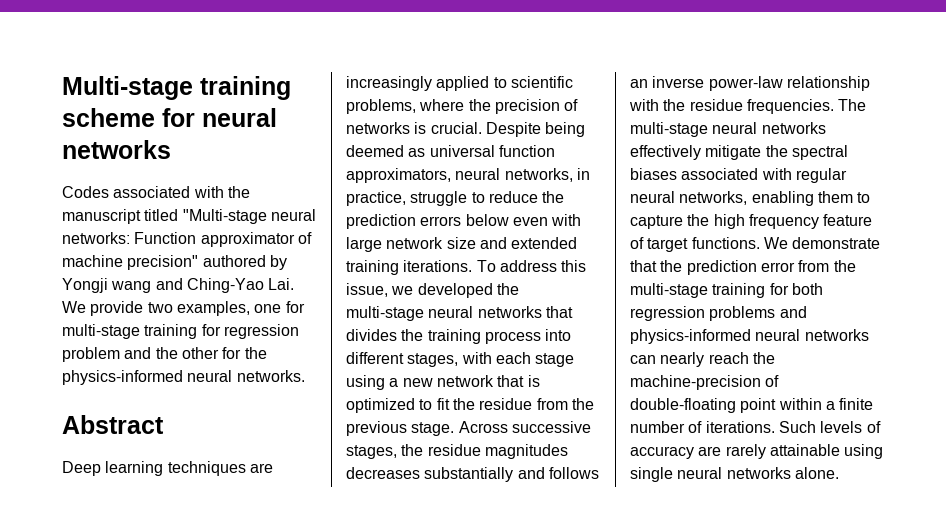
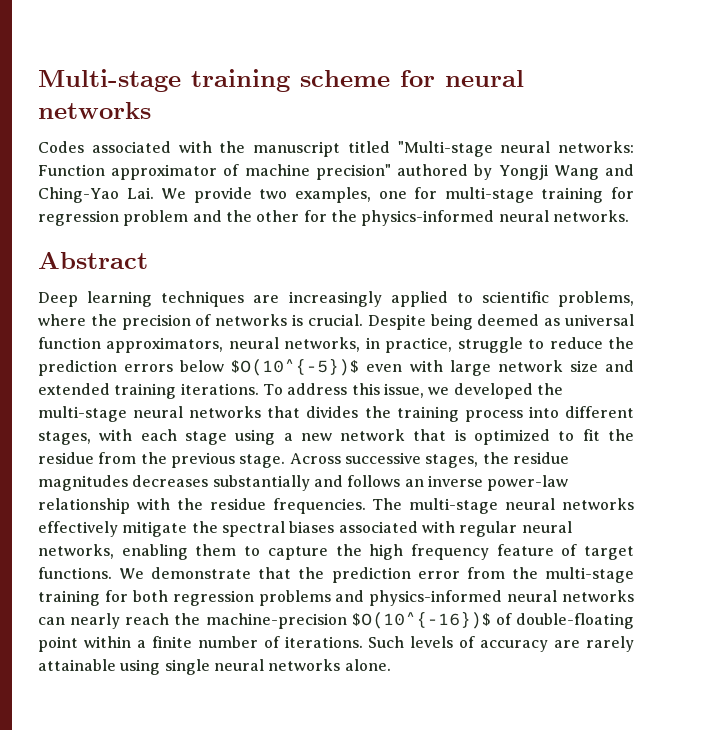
- Codes associated with the manuscript titled "Multi-stage neural networks: Function approximator of machine precision" authored by Yongji wang and Ching-Yao Lai. We provide two examples, one for multi-stage training for regression problem and the other for the physics-informed neural networks.
+ Codes associated with the manuscript titled "Multi-stage neural networks: Function approximator of machine precision" authored by Yongji Wang and Ching-Yao Lai. We provide two examples, one for multi-stage training for regression problem and the other for the physics-informed neural networks.
- Despite being deemed as universal function approximators, neural networks, in practice, struggle to reduce the prediction errors below even with large network size and extended training iterations.
+ Despite being deemed as universal function approximators, neural networks, in practice, struggle to reduce the prediction errors below $O(10^{-5})$ even with large network size and extended training iterations.
- We demonstrate that the prediction error from the multi-stage training for both regression problems and physics-informed neural networks can nearly reach the machine-precision of double-floating point within a finite number of iterations.
+ We demonstrate that the prediction error from the multi-stage training for both regression problems and physics-informed neural networks can nearly reach the machine-precision $O(10^{-16})$ of double-floating point within a finite number of iterations.

